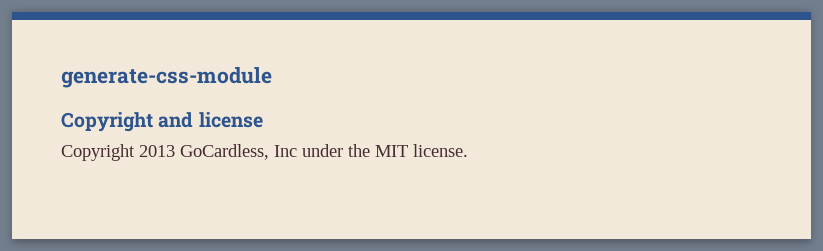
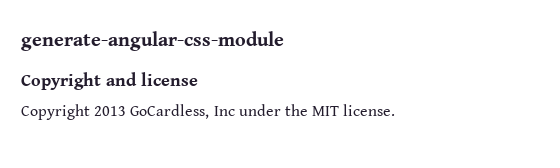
- generate-css-module
+ generate-angular-css-module

